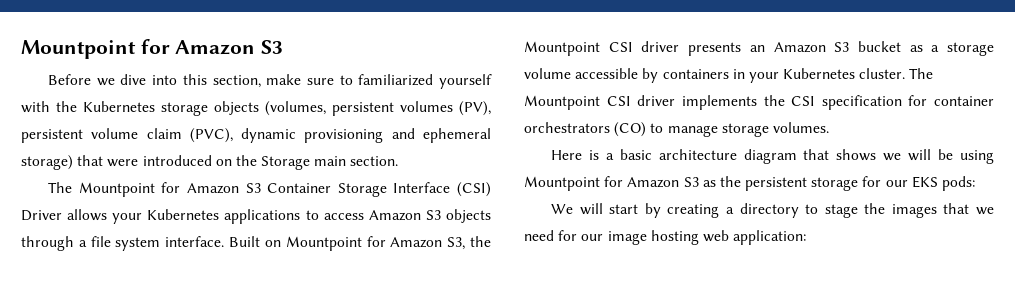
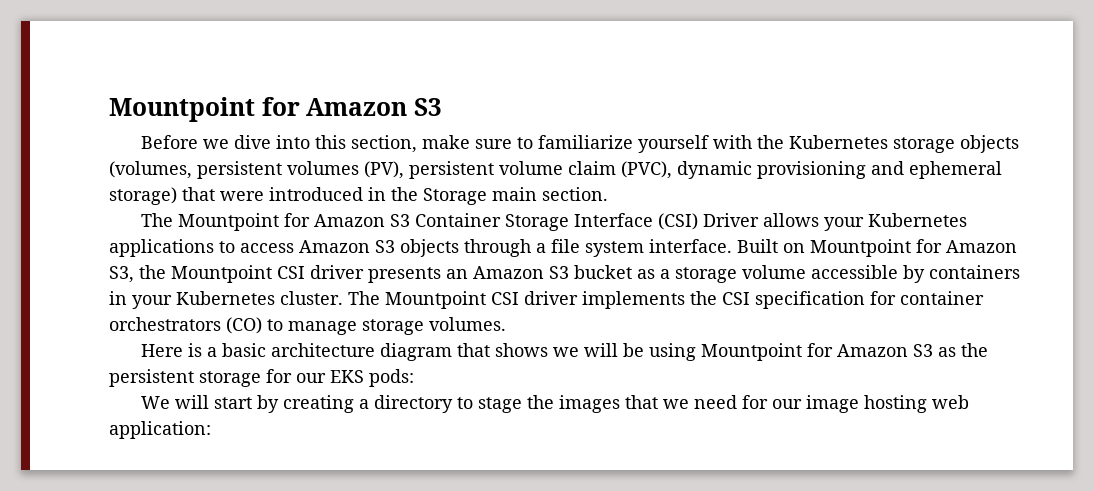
- Before we dive into this section, make sure to familiarized yourself with the Kubernetes storage objects (volumes, persistent volumes (PV), persistent volume claim (PVC), dynamic provisioning and ephemeral storage) that were introduced on the Storage main section.
+ Before we dive into this section, make sure to familiarize yourself with the Kubernetes storage objects (volumes, persistent volumes (PV), persistent volume claim (PVC), dynamic provisioning and ephemeral storage) that were introduced in the Storage main section.

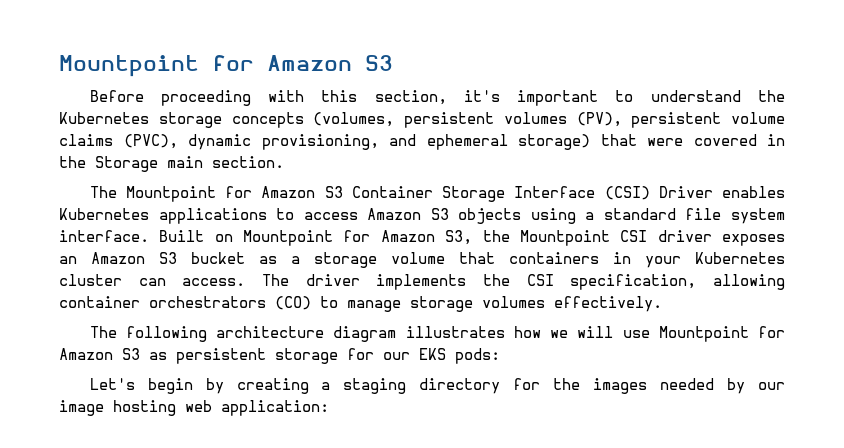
- Before we dive into this section, make sure to familiarize yourself with the Kubernetes storage objects (volumes, persistent volumes (PV), persistent volume claim (PVC), dynamic provisioning and ephemeral storage) that were introduced in the Storage main section.
+ Before proceeding with this section, it's important to understand the Kubernetes storage concepts (volumes, persistent volumes (PV), persistent volume claims (PVC), dynamic provisioning, and ephemeral storage) that were covered in the Storage main section.
- The Mountpoint for Amazon S3 Container Storage Interface (CSI) Driver allows your Kubernetes applications to access Amazon S3 objects through a file system interface.
+ The Mountpoint for Amazon S3 Container Storage Interface (CSI) Driver enables Kubernetes applications to access Amazon S3 objects using a standard file system interface.
- Built on Mountpoint for Amazon S3, the Mountpoint CSI driver presents an Amazon S3 bucket as a storage volume accessible by containers in your Kubernetes cluster. The Mountpoint CSI driver implements the CSI specification for container orchestrators (CO) to manage storage volumes.
- Here is a basic architecture diagram that shows we will be using Mountpoint for Amazon S3 as the persistent storage for our EKS pods:
+ Built on Mountpoint for Amazon S3, the Mountpoint CSI driver exposes an Amazon S3 bucket as a storage volume that containers in your Kubernetes cluster can access. The driver implements the CSI specification, allowing container orchestrators (CO) to manage storage volumes effectively.
+ The following architecture diagram illustrates how we will use Mountpoint for Amazon S3 as persistent storage for our EKS pods:
- We will start by creating a directory to stage the images that we need for our image hosting web application:
+ Let's begin by creating a staging directory for the images needed by our image hosting web application:

